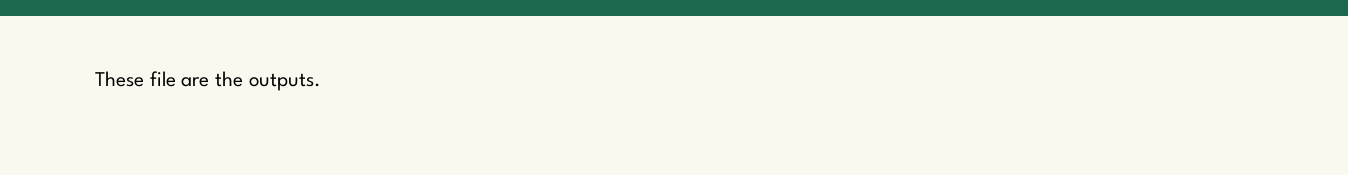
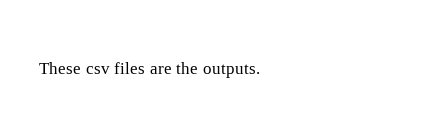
- These file are the outputs.
+ These csv files are the outputs.

